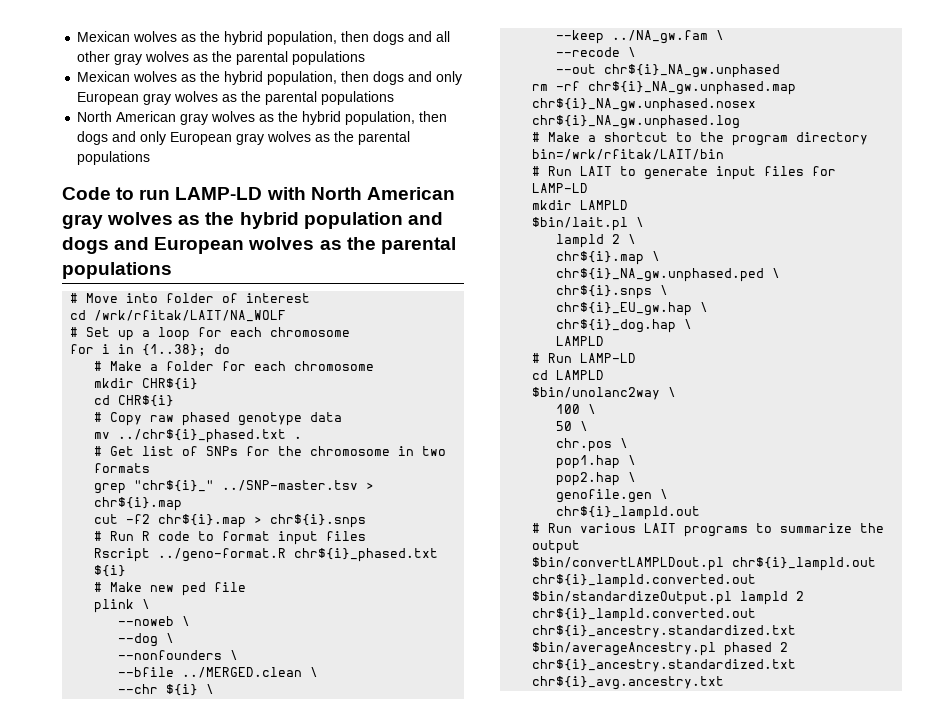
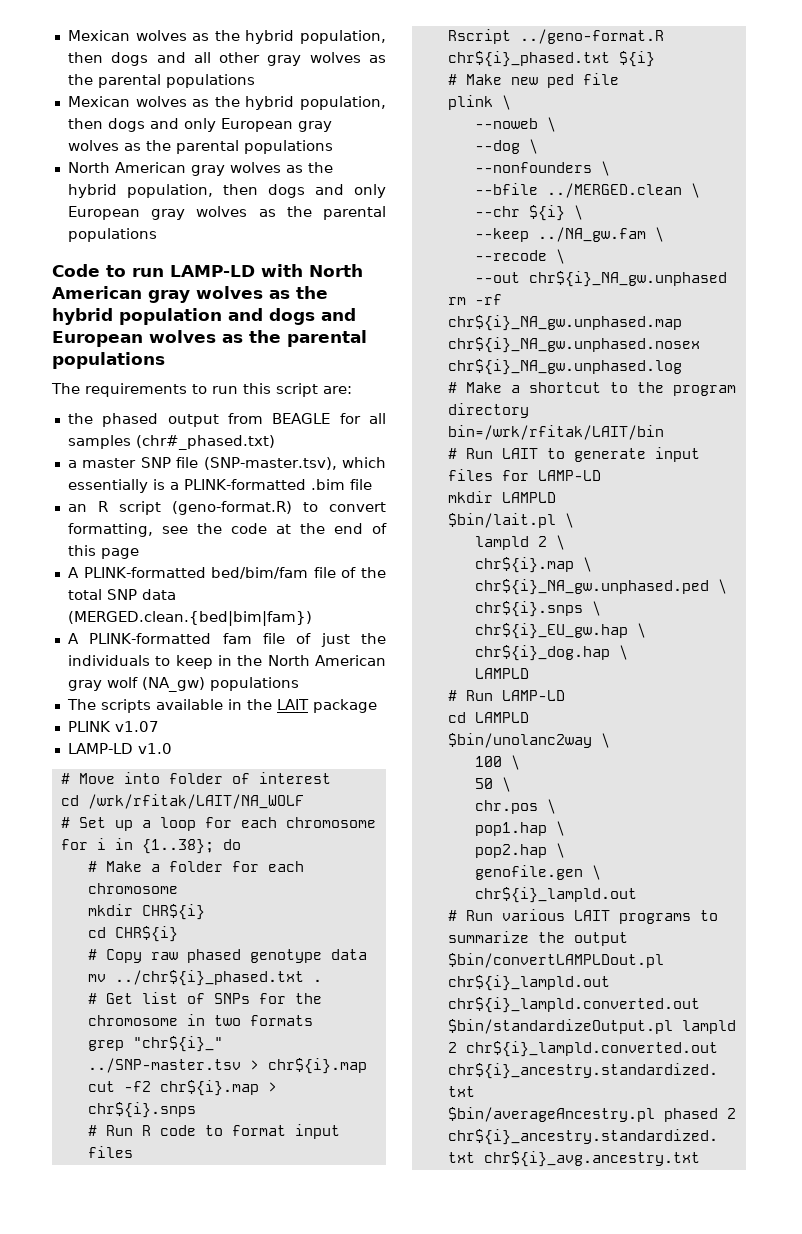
+ The requirements to run this script are:
+ the phased output from BEAGLE for all samples (chr#_phased.txt)
+ a master SNP file (SNP-master.tsv), which essentially is a PLINK-formatted .bim file
+ an R script (geno-format.R) to convert formatting, see the code at the end of this page
+ A PLINK-formatted bed/bim/fam file of the total SNP data (MERGED.clean.{bed|bim|fam})
+ A PLINK-formatted fam file of just the individuals to keep in the North American gray wolf (NA_gw) populations
+ The scripts available in the LAIT package
+ PLINK v1.07
+ LAMP-LD v1.0

